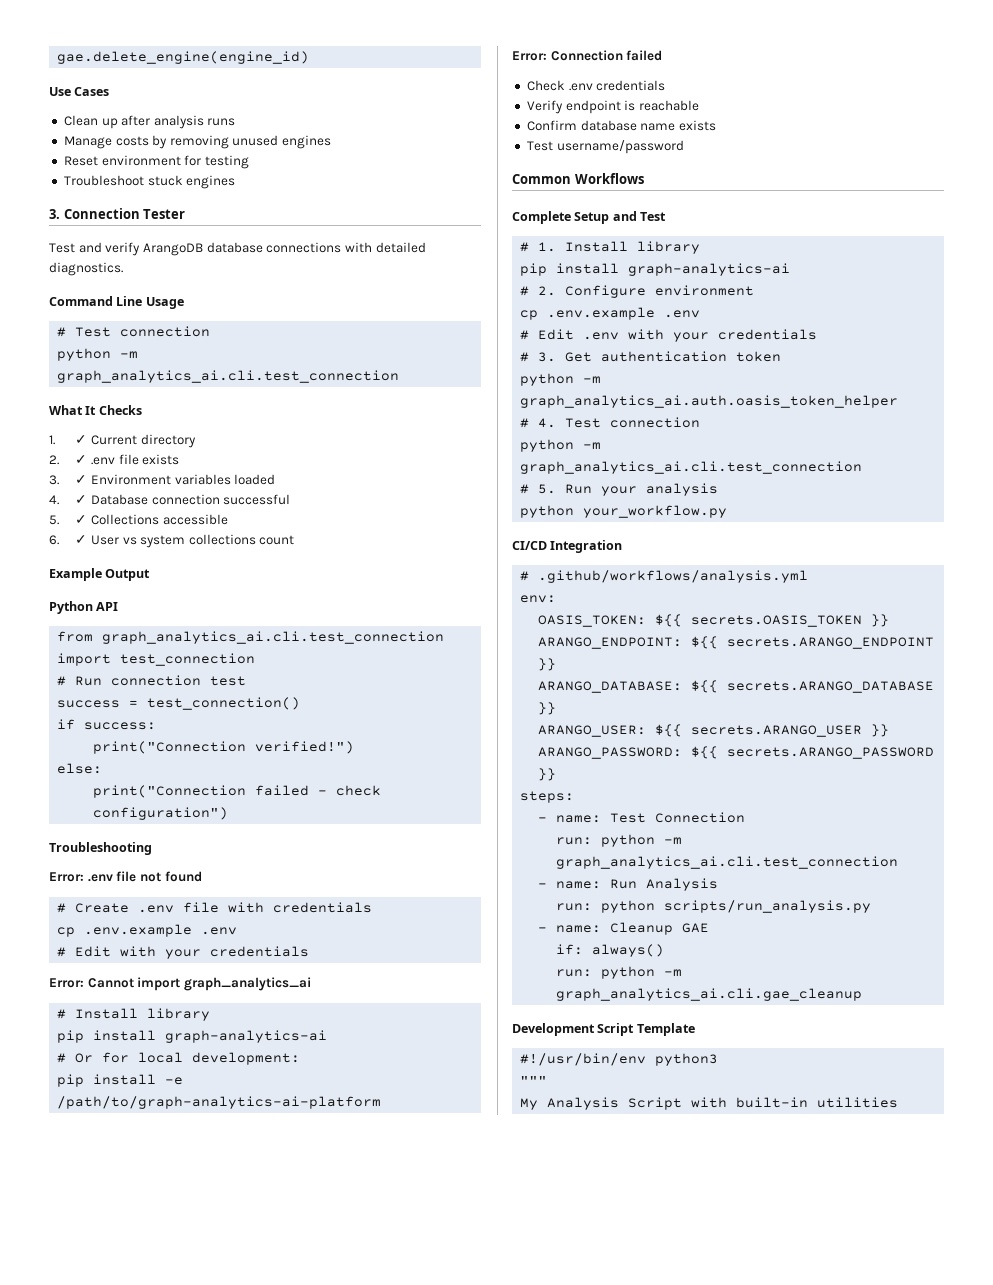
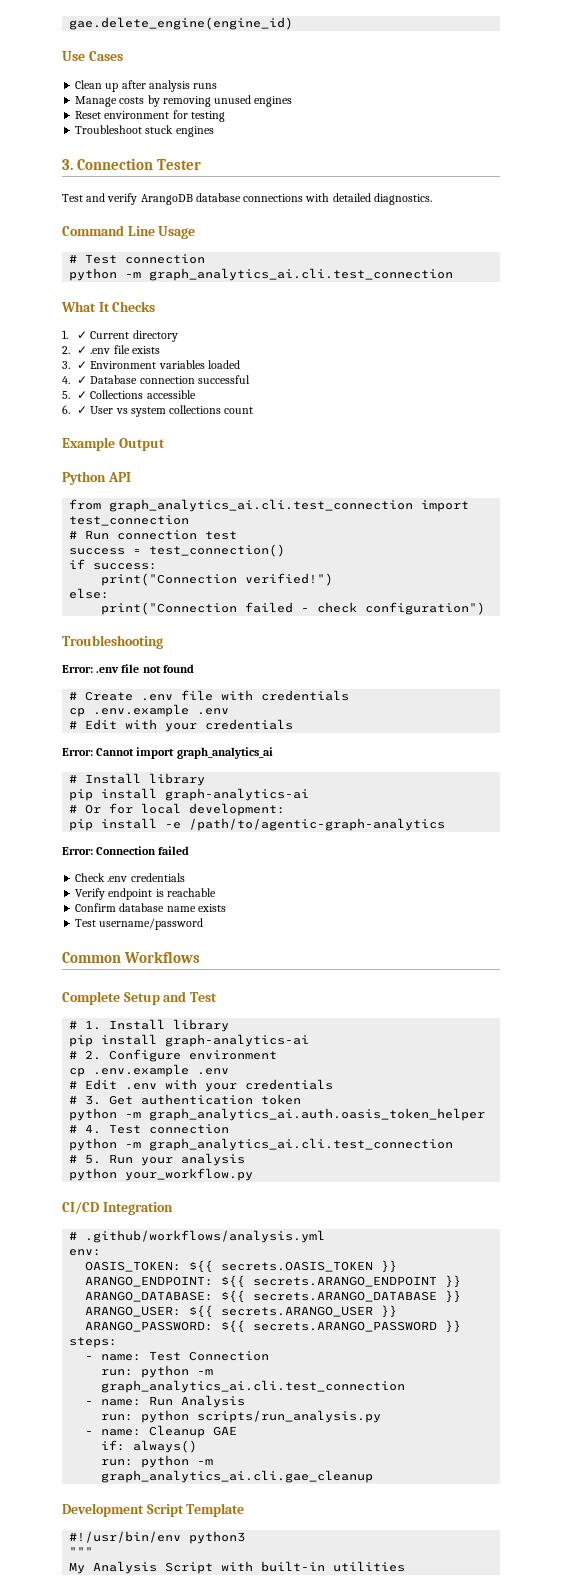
- pip install -e /path/to/graph-analytics-ai-platform
+ pip install -e /path/to/agentic-graph-analytics

